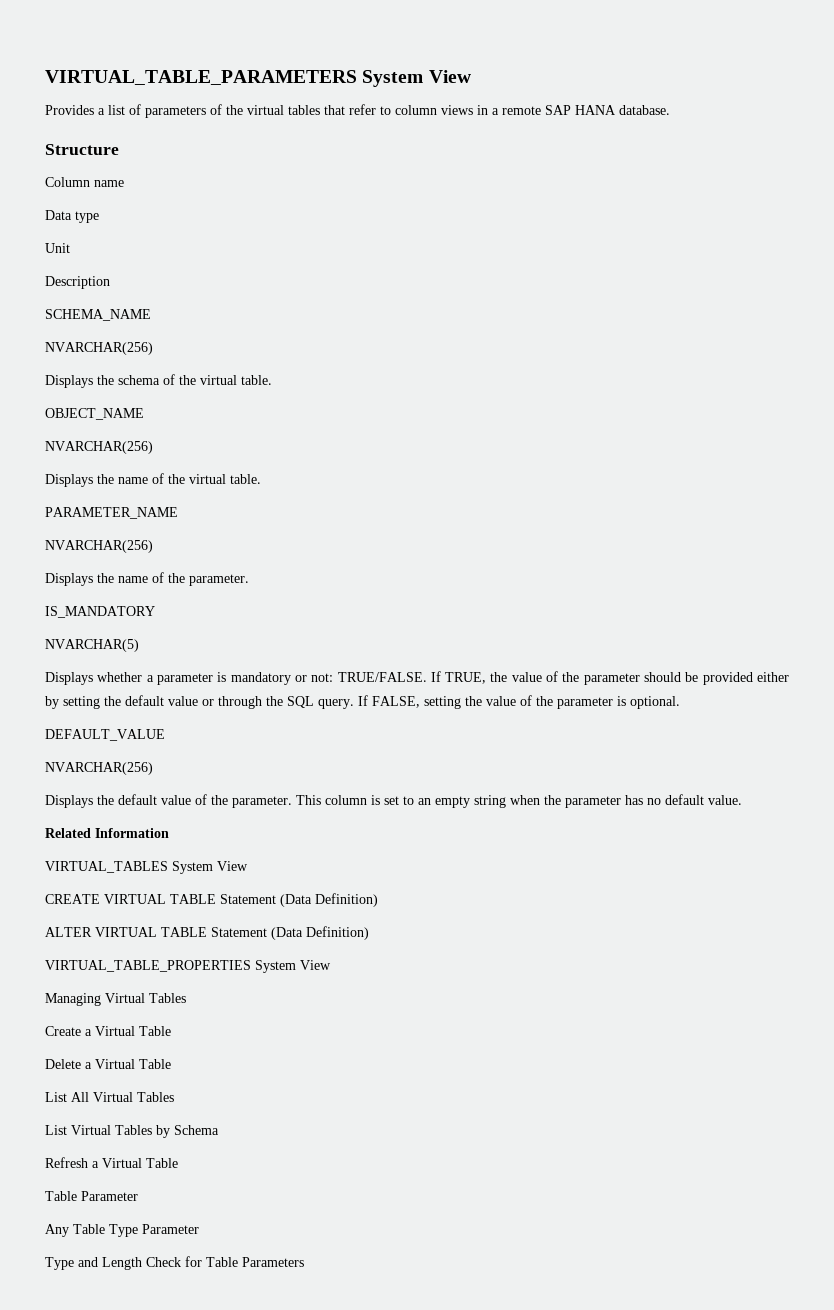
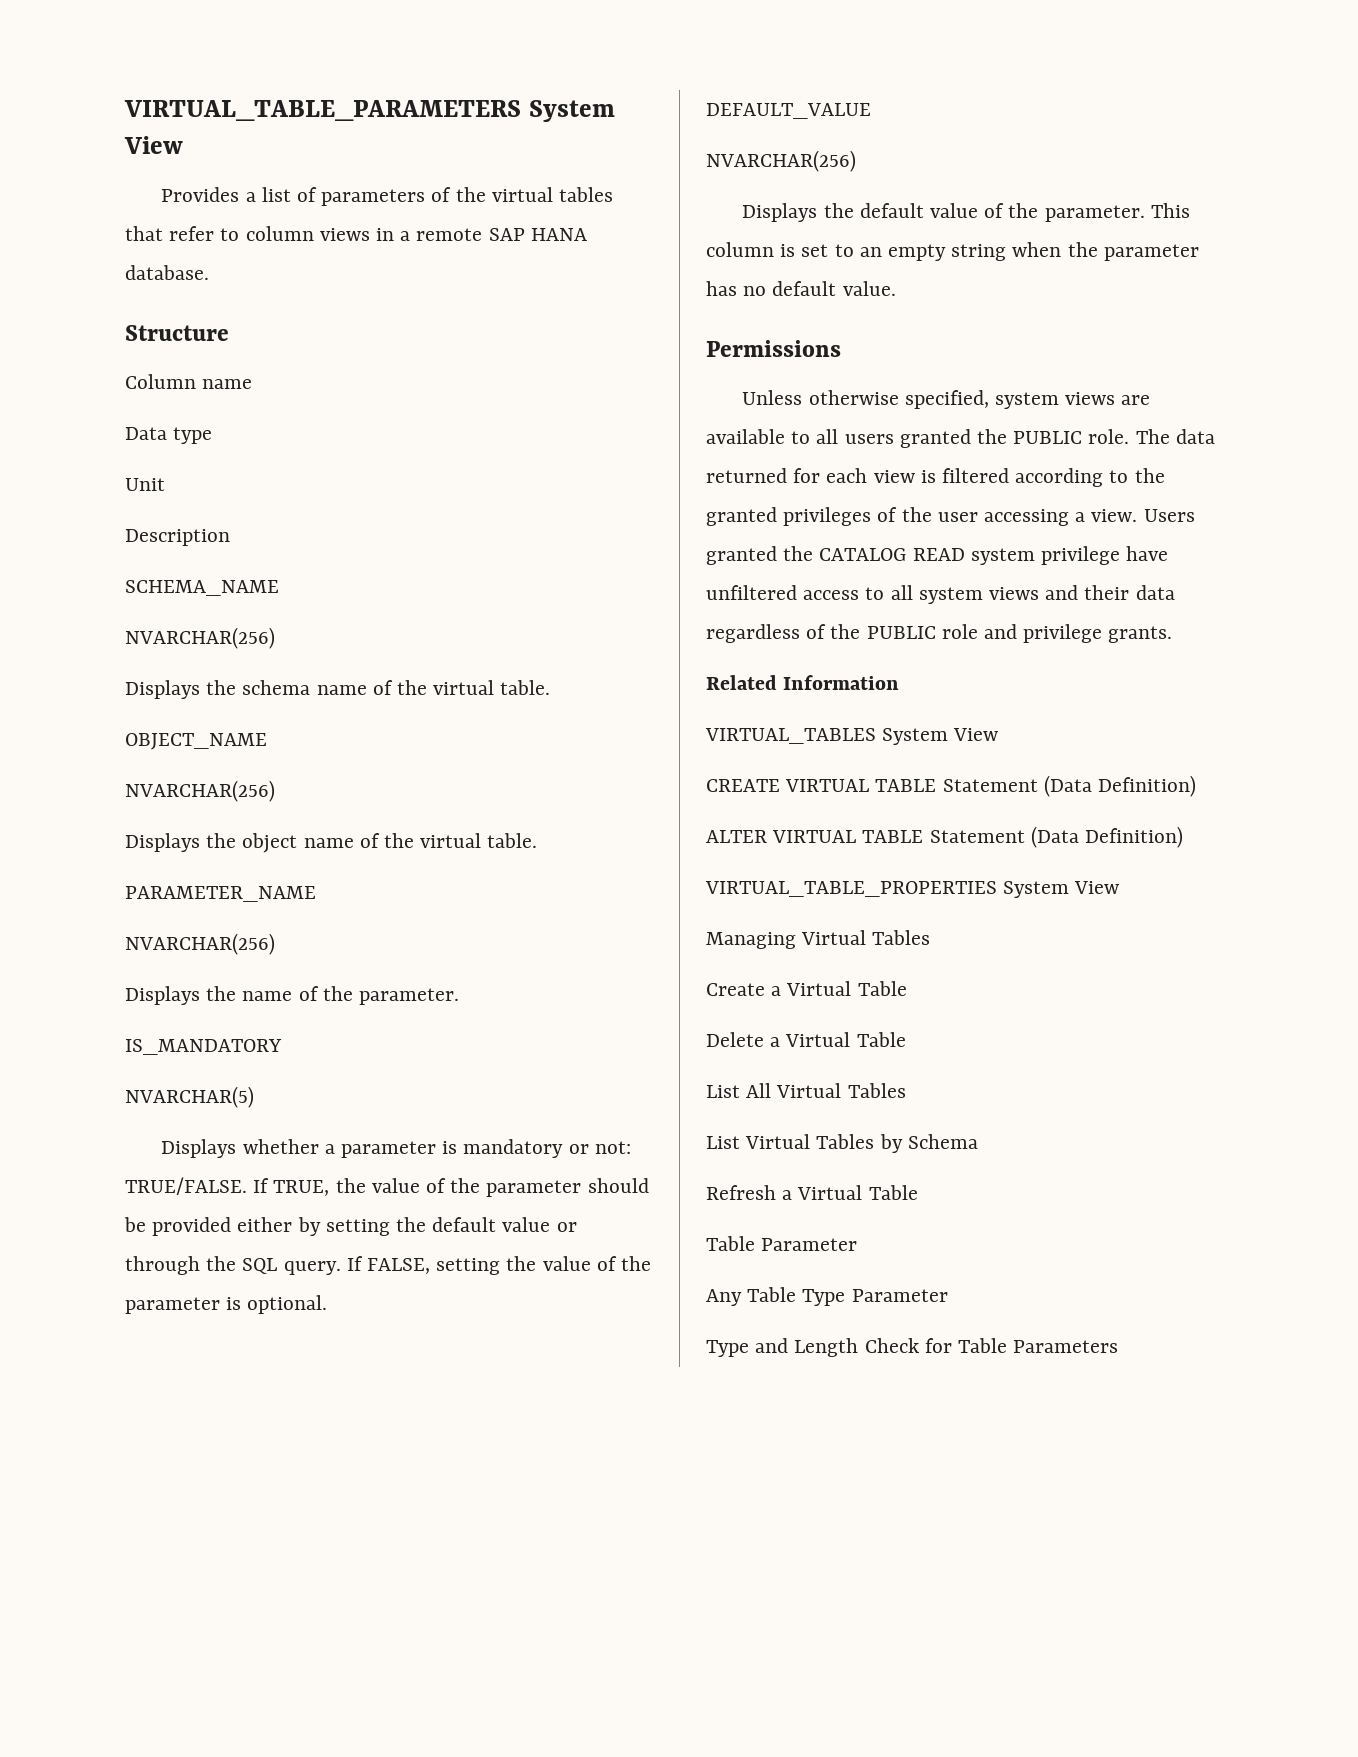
- Displays the schema of the virtual table.
+ Displays the schema name of the virtual table.
- Displays the name of the virtual table.
+ Displays the object name of the virtual table.
+ Permissions
+ Unless otherwise specified, system views are available to all users granted the PUBLIC role. The data returned for each view is filtered according to the granted privileges of the user accessing a view. Users granted the CATALOG READ system privilege have unfiltered access to all system views and their data regardless of the PUBLIC role and privilege grants.

